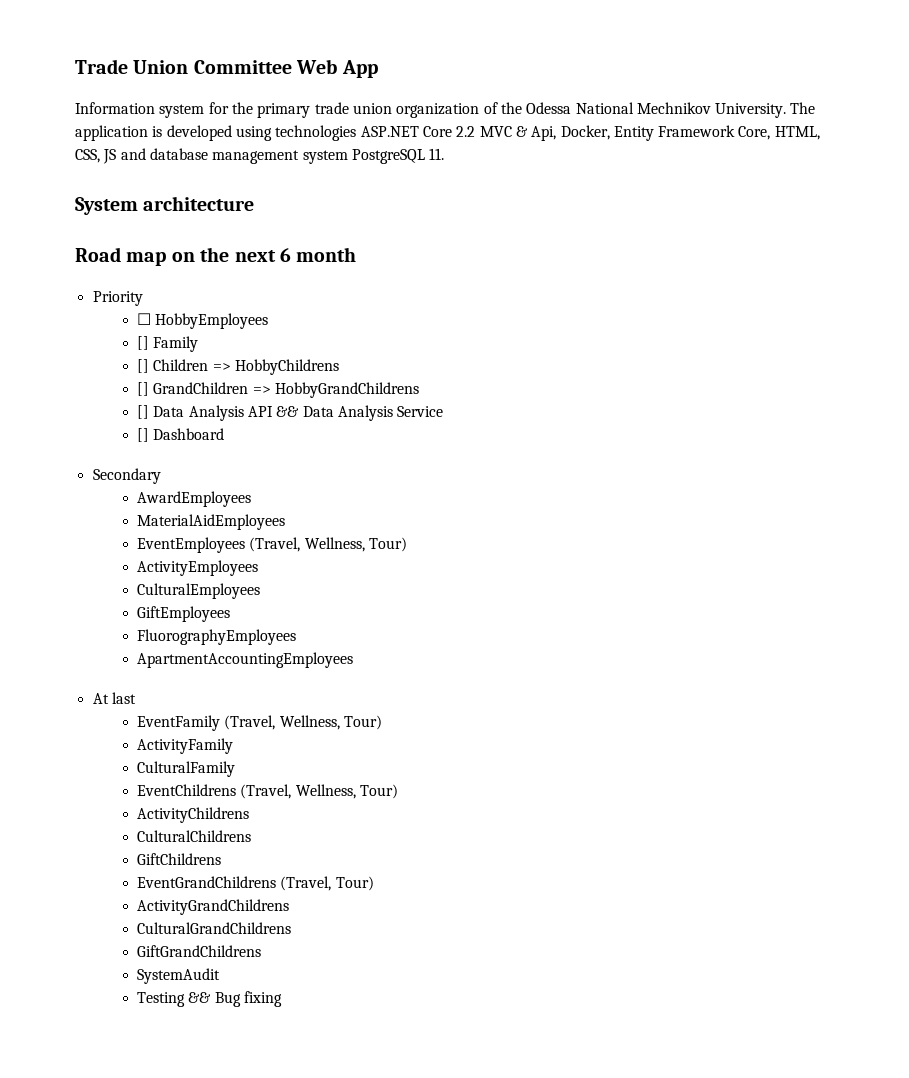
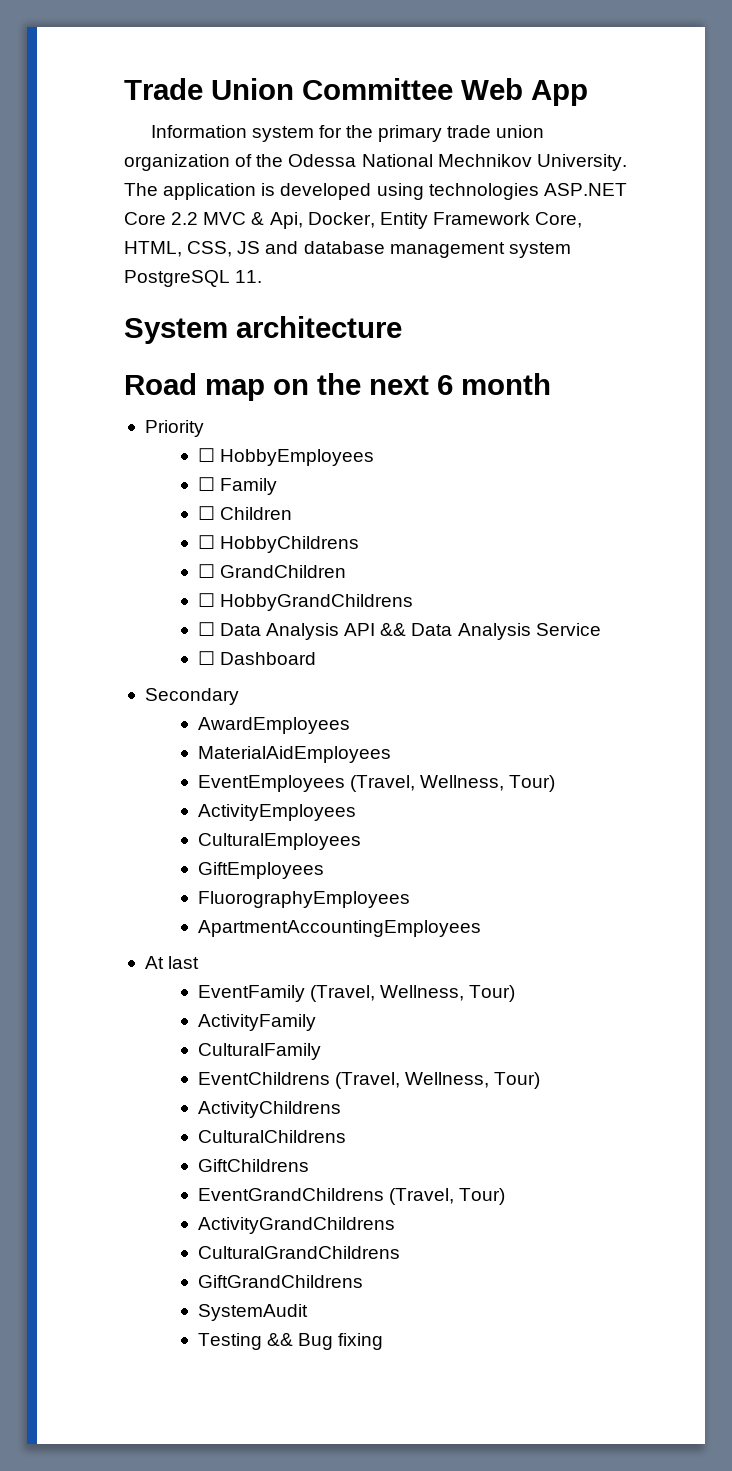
- [] Family
+ ☐ Family
- [] Children => HobbyChildrens
+ ☐ Children
+ ☐ HobbyChildrens
- [] GrandChildren => HobbyGrandChildrens
+ ☐ GrandChildren
+ ☐ HobbyGrandChildrens
- [] Data Analysis API && Data Analysis Service
+ ☐ Data Analysis API && Data Analysis Service
- [] Dashboard
+ ☐ Dashboard

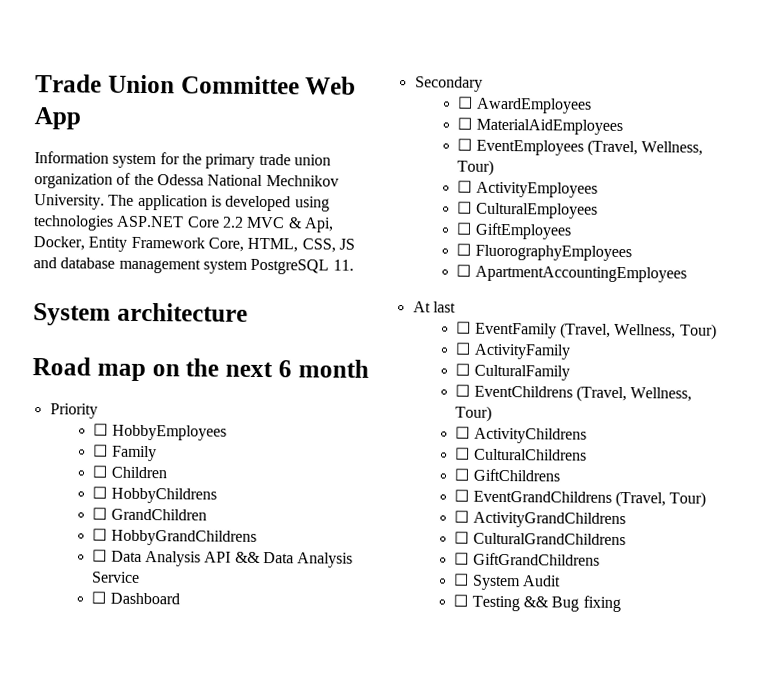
- AwardEmployees
+ ☐ AwardEmployees
- MaterialAidEmployees
+ ☐ MaterialAidEmployees
- EventEmployees (Travel, Wellness, Tour)
+ ☐ EventEmployees (Travel, Wellness, Tour)
- ActivityEmployees
+ ☐ ActivityEmployees
- CulturalEmployees
+ ☐ CulturalEmployees
- GiftEmployees
+ ☐ GiftEmployees
- FluorographyEmployees
+ ☐ FluorographyEmployees
- ApartmentAccountingEmployees
+ ☐ ApartmentAccountingEmployees
- EventFamily (Travel, Wellness, Tour)
+ ☐ EventFamily (Travel, Wellness, Tour)
- ActivityFamily
+ ☐ ActivityFamily
- CulturalFamily
+ ☐ CulturalFamily
- EventChildrens (Travel, Wellness, Tour)
+ ☐ EventChildrens (Travel, Wellness, Tour)
- ActivityChildrens
+ ☐ ActivityChildrens
- CulturalChildrens
+ ☐ CulturalChildrens
- GiftChildrens
+ ☐ GiftChildrens
- EventGrandChildrens (Travel, Tour)
+ ☐ EventGrandChildrens (Travel, Tour)
- ActivityGrandChildrens
+ ☐ ActivityGrandChildrens
- CulturalGrandChildrens
+ ☐ CulturalGrandChildrens
- GiftGrandChildrens
+ ☐ GiftGrandChildrens
- SystemAudit
- Testing && Bug fixing
+ ☐ System Audit
+ ☐ Testing && Bug fixing

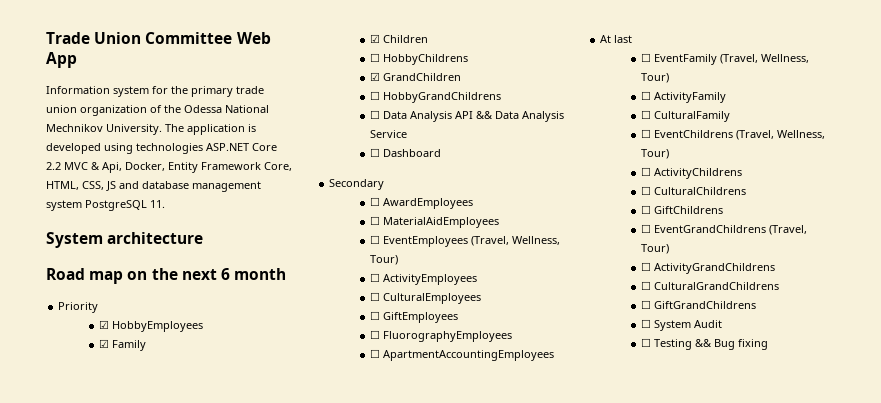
- ☐ HobbyEmployees
+ ☑ HobbyEmployees
- ☐ Family
+ ☑ Family
- ☐ Children
+ ☑ Children
- ☐ GrandChildren
+ ☑ GrandChildren

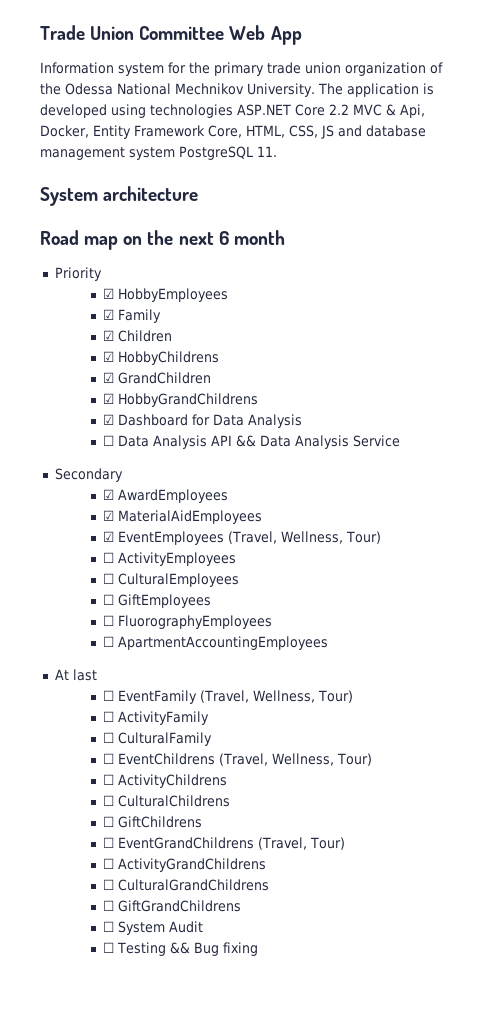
- ☐ HobbyChildrens
+ ☑ HobbyChildrens
- ☐ HobbyGrandChildrens
+ ☑ HobbyGrandChildrens
+ ☑ Dashboard for Data Analysis
- ☐ Dashboard
- ☐ AwardEmployees
+ ☑ AwardEmployees
- ☐ MaterialAidEmployees
+ ☑ MaterialAidEmployees
- ☐ EventEmployees (Travel, Wellness, Tour)
+ ☑ EventEmployees (Travel, Wellness, Tour)

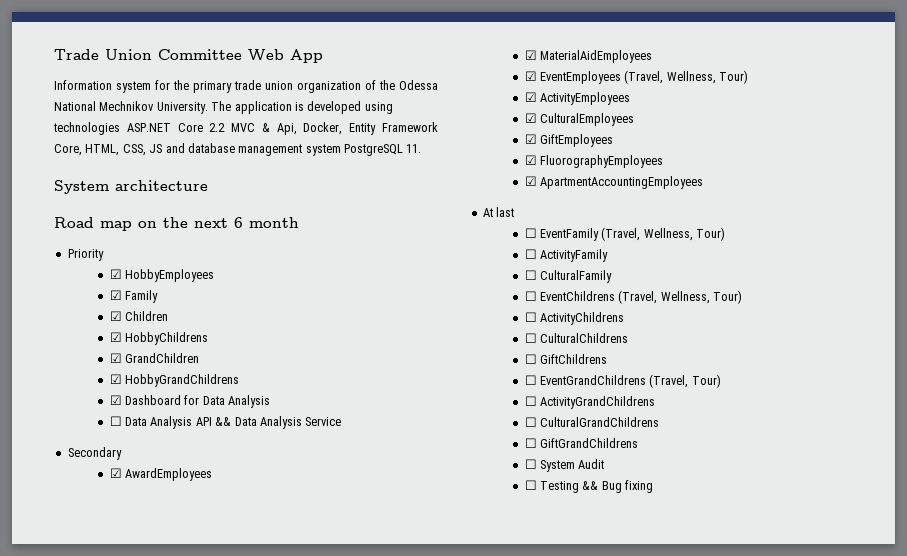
- ☐ ActivityEmployees
+ ☑ ActivityEmployees
- ☐ CulturalEmployees
+ ☑ CulturalEmployees
- ☐ GiftEmployees
+ ☑ GiftEmployees
- ☐ FluorographyEmployees
+ ☑ FluorographyEmployees
- ☐ ApartmentAccountingEmployees
+ ☑ ApartmentAccountingEmployees

